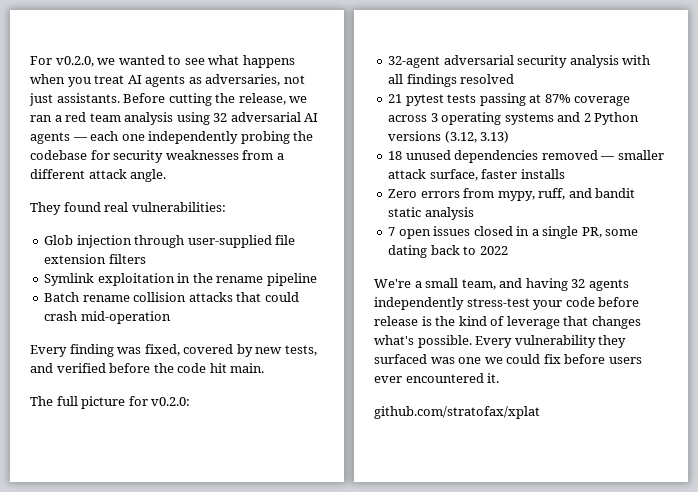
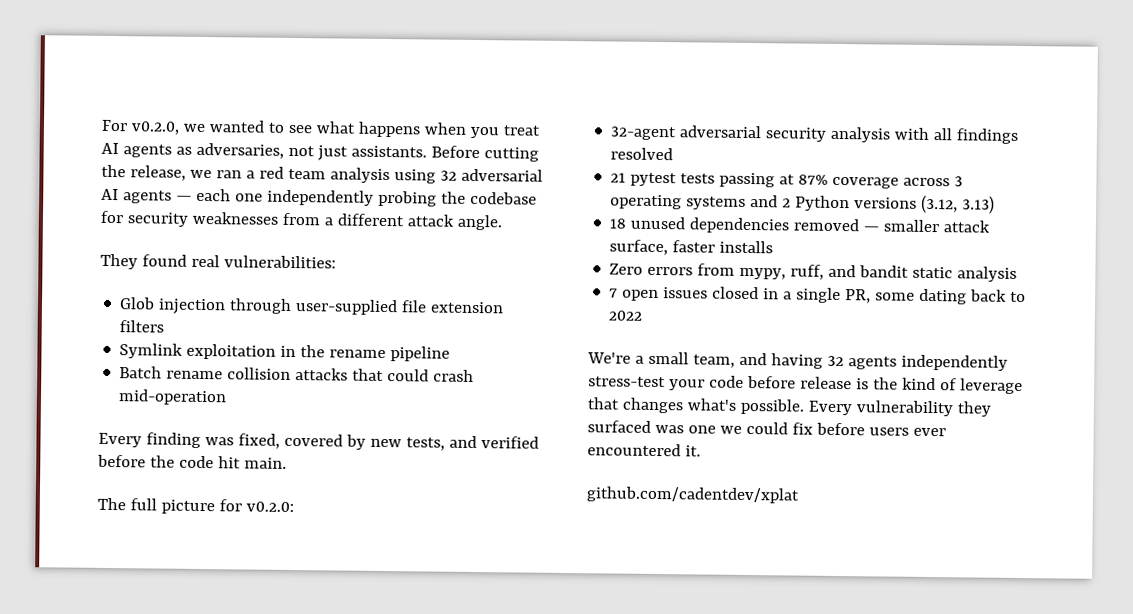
- github.com/stratofax/xplat
+ github.com/cadentdev/xplat

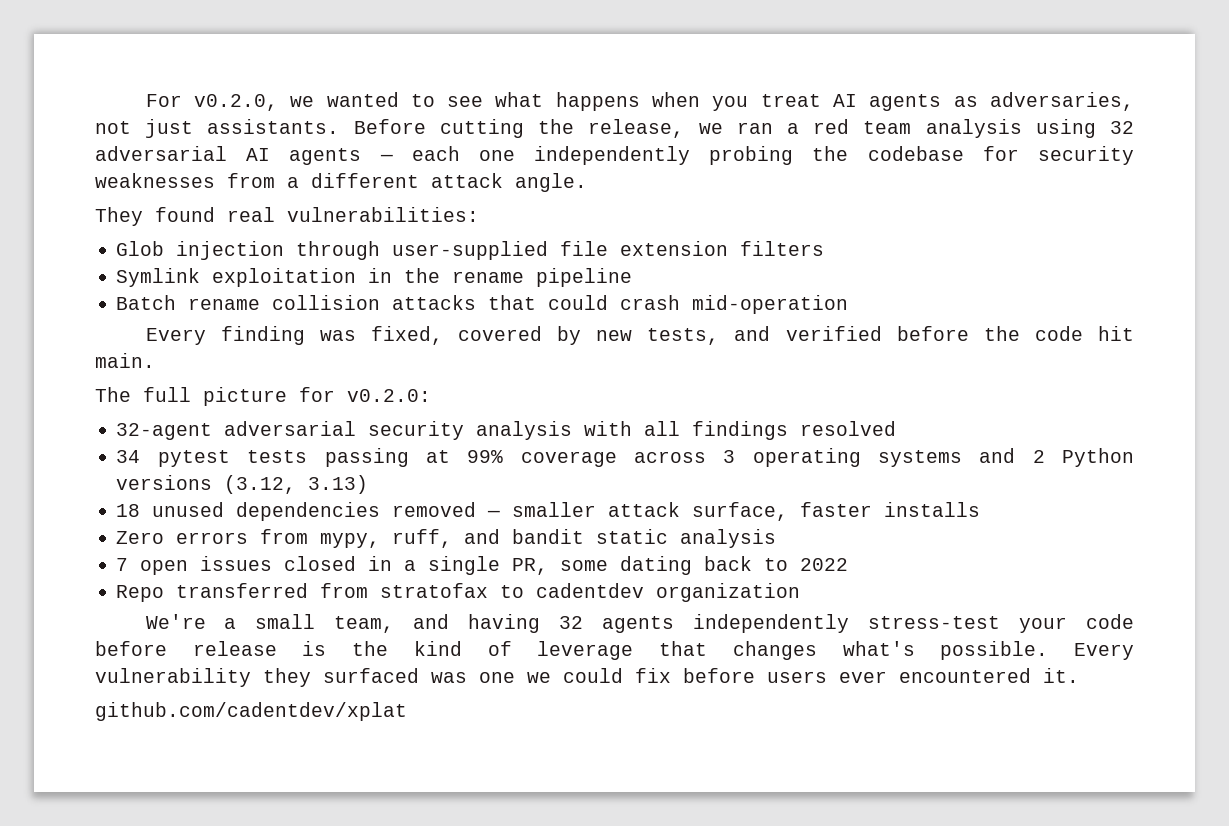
- 21 pytest tests passing at 87% coverage across 3 operating systems and 2 Python versions (3.12, 3.13)
+ 34 pytest tests passing at 99% coverage across 3 operating systems and 2 Python versions (3.12, 3.13)
+ Repo transferred from stratofax to cadentdev organization

